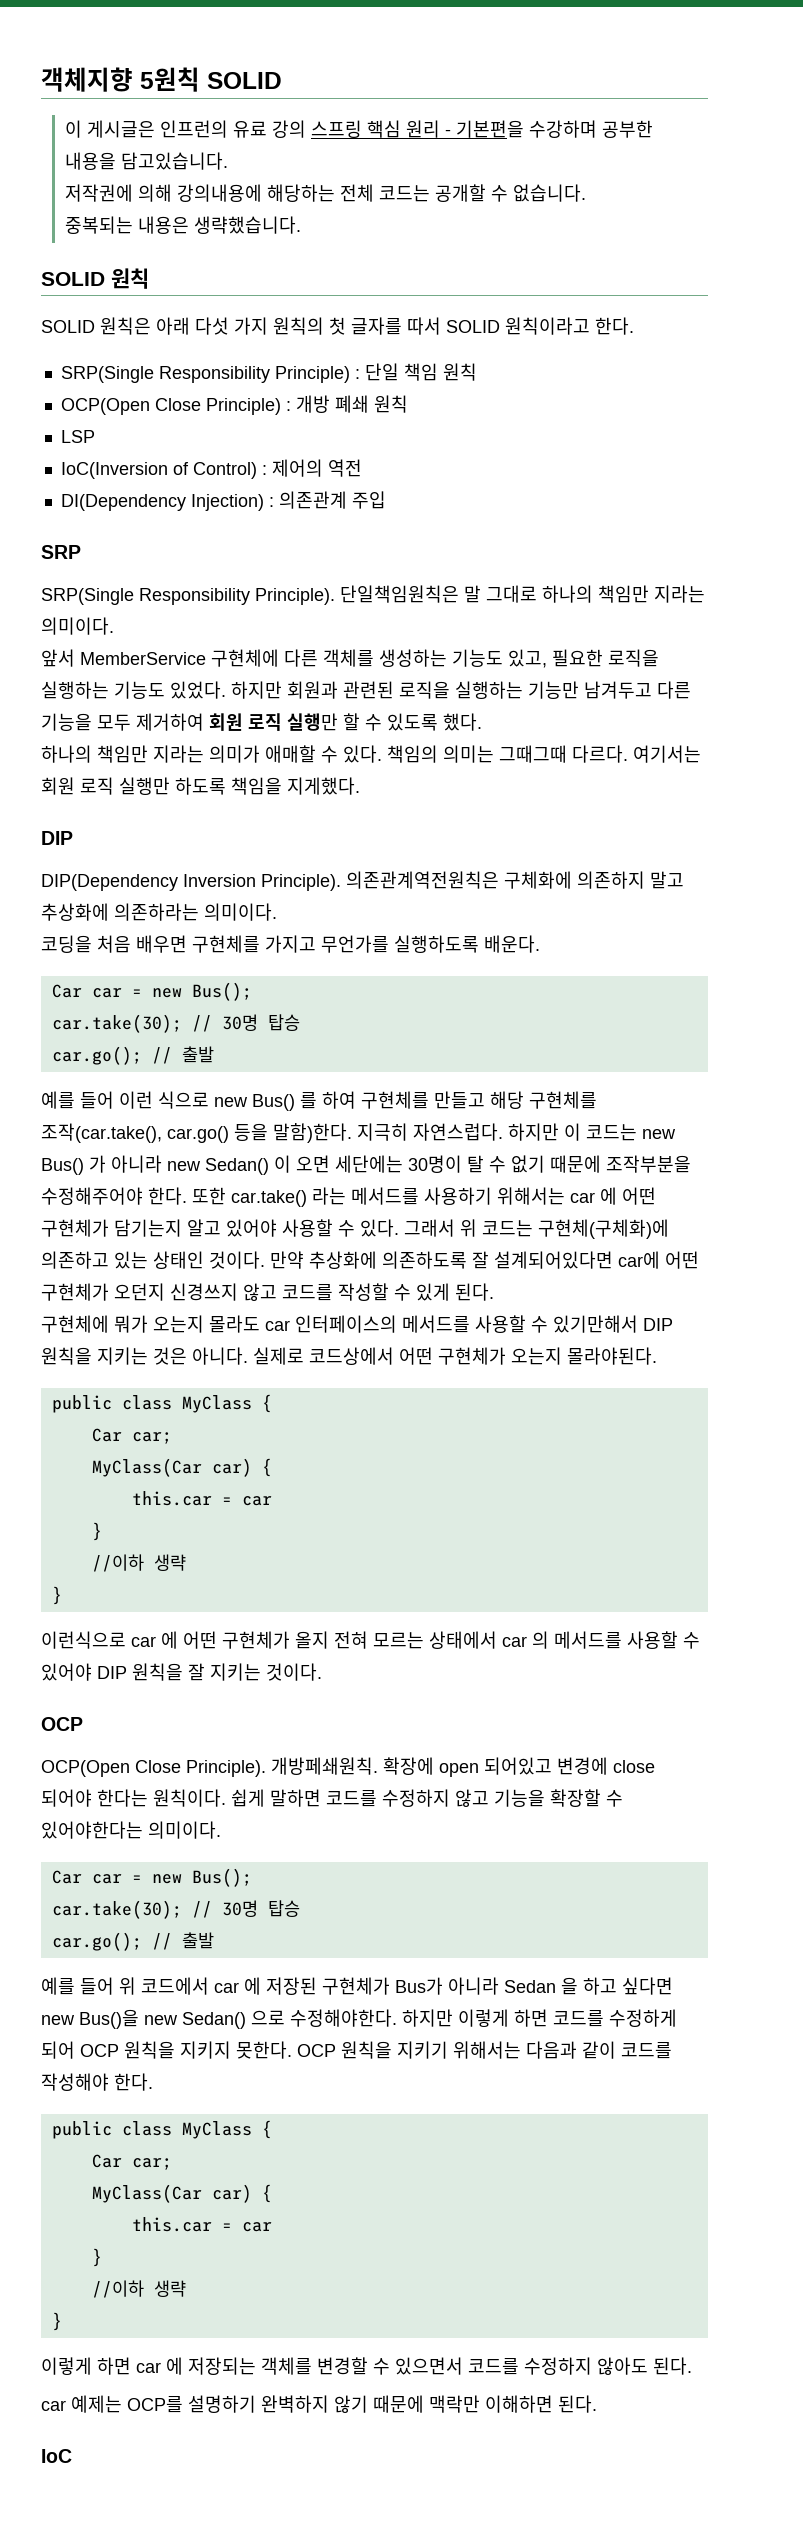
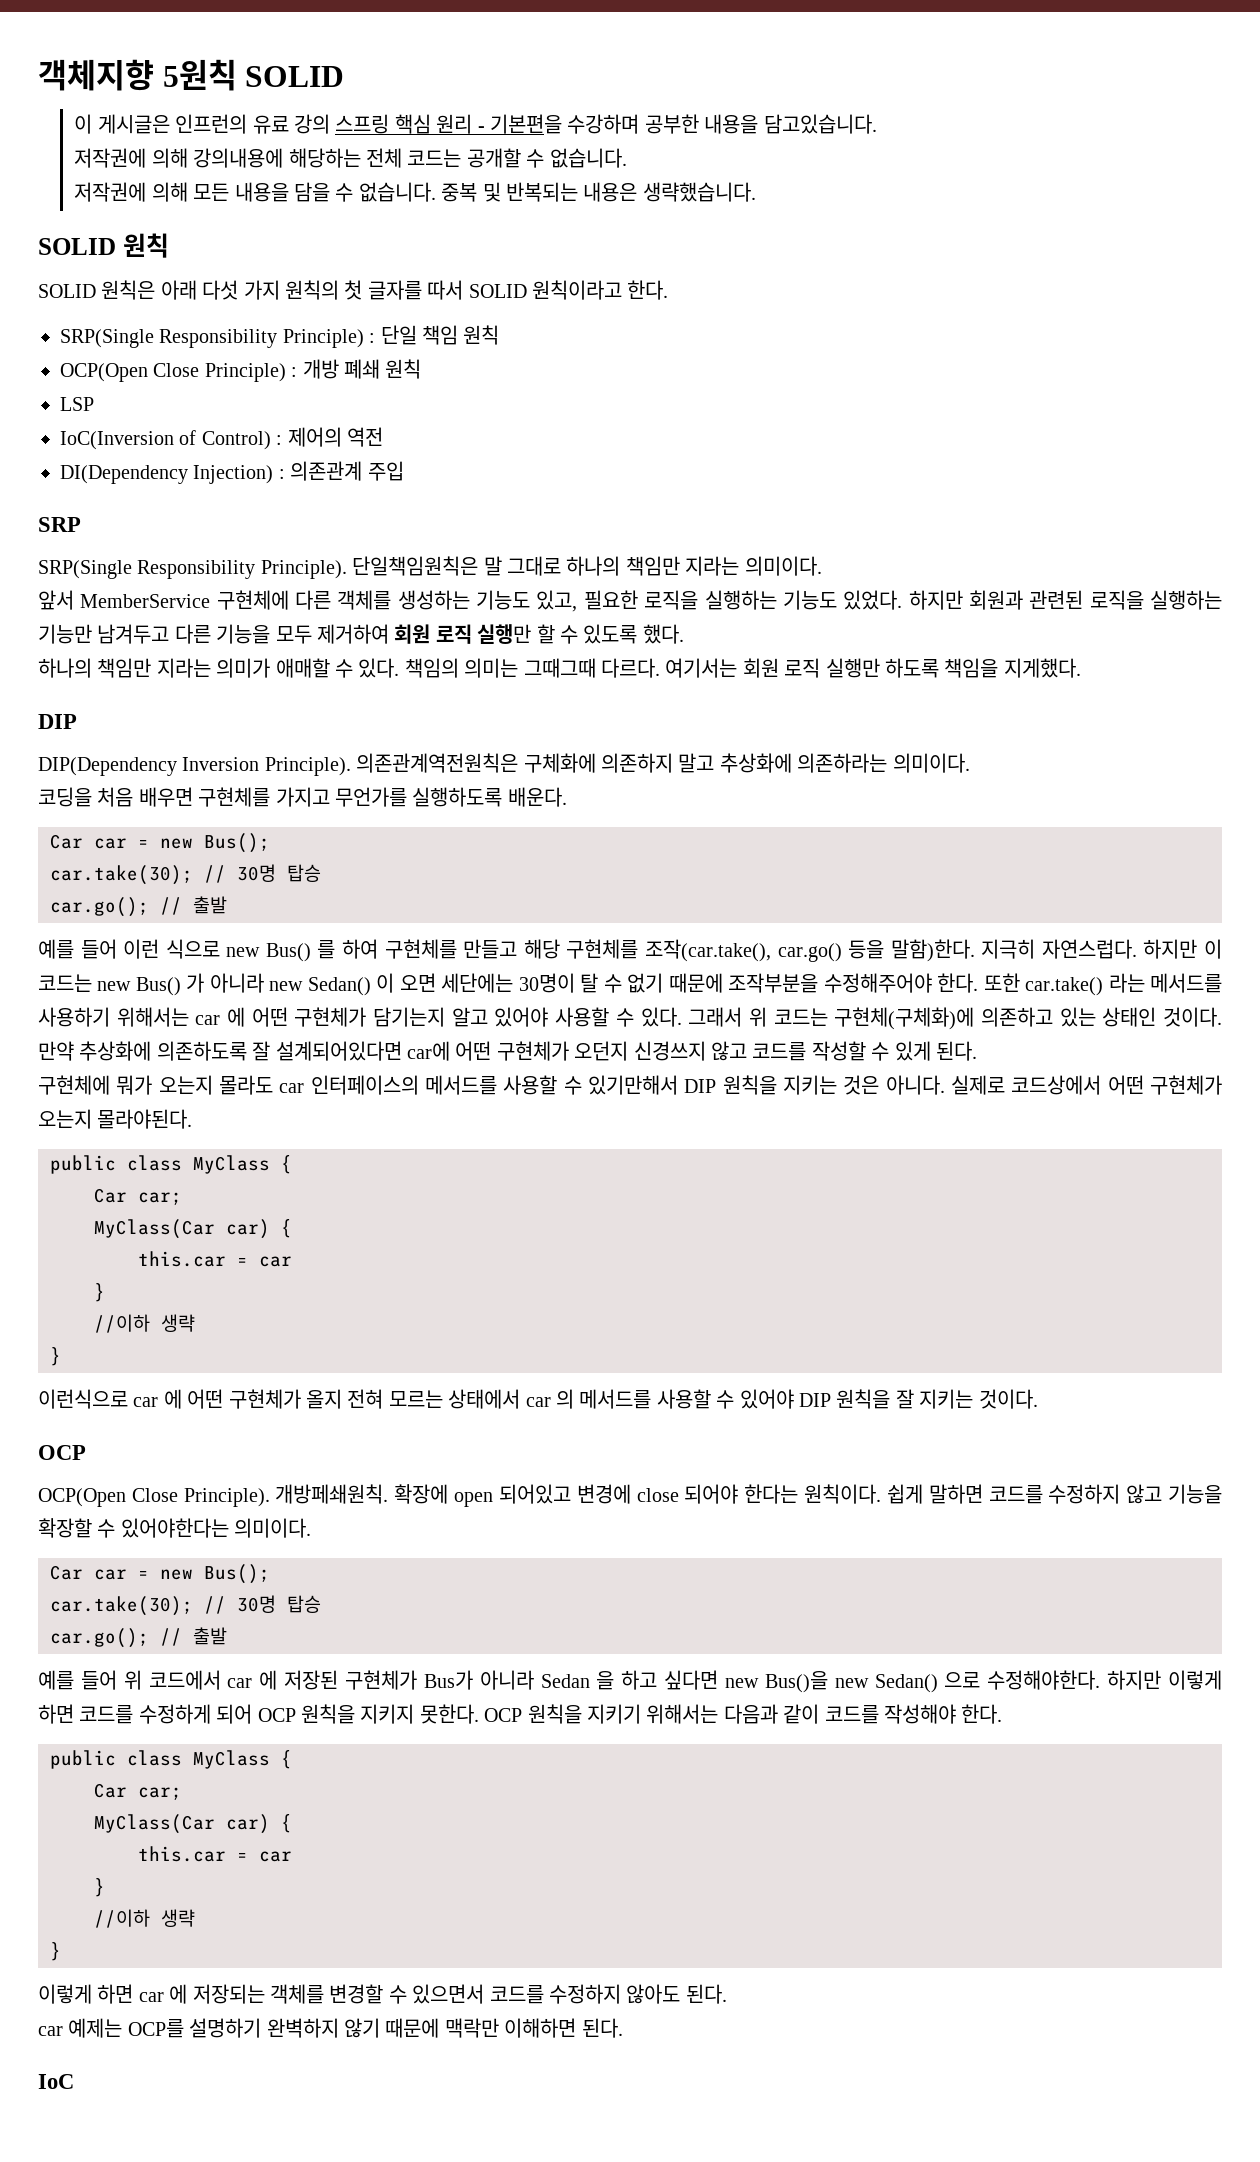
- 중복되는 내용은 생략했습니다.
+ 저작권에 의해 모든 내용을 담을 수 없습니다. 중복 및 반복되는 내용은 생략했습니다.

